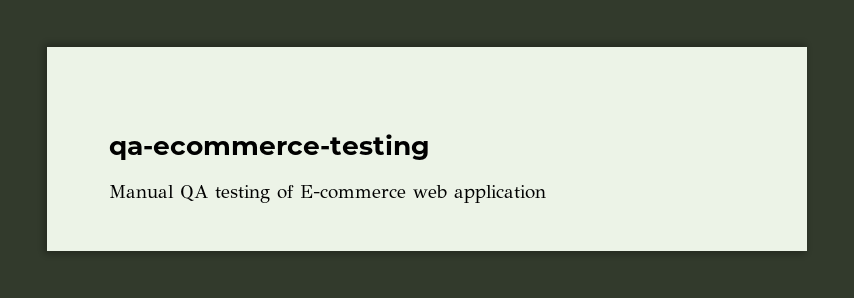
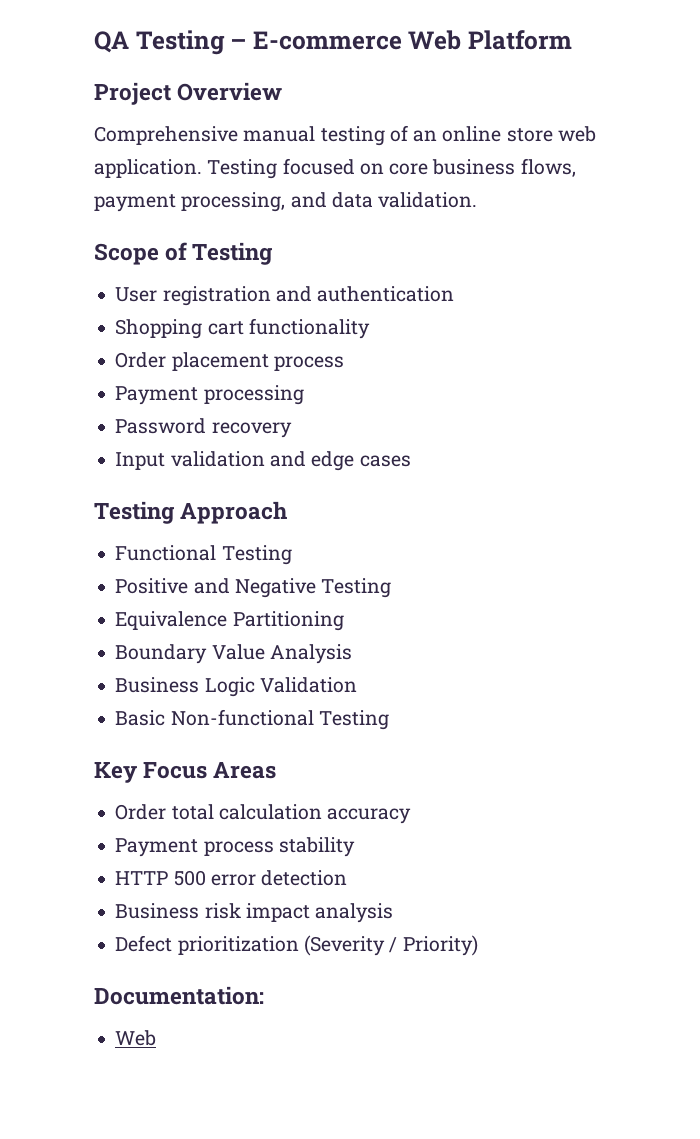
- qa-ecommerce-testing
- Manual QA testing of E-commerce web application
+ QA Testing – E-commerce Web Platform
+ Project Overview
+ Comprehensive manual testing of an online store web application. Testing focused on core business flows, payment processing, and data validation.
+ Scope of Testing
+ User registration and authentication
+ Shopping cart functionality
+ Order placement process
+ Payment processing
+ Password recovery
+ Input validation and edge cases
+ Testing Approach
+ Functional Testing
+ Positive and Negative Testing
+ Equivalence Partitioning
+ Boundary Value Analysis
+ Business Logic Validation
+ Basic Non-functional Testing
+ Key Focus Areas
+ Order total calculation accuracy
+ Payment process stability
+ HTTP 500 error detection
+ Business risk impact analysis
+ Defect prioritization (Severity / Priority)
+ Documentation:
+ Web

